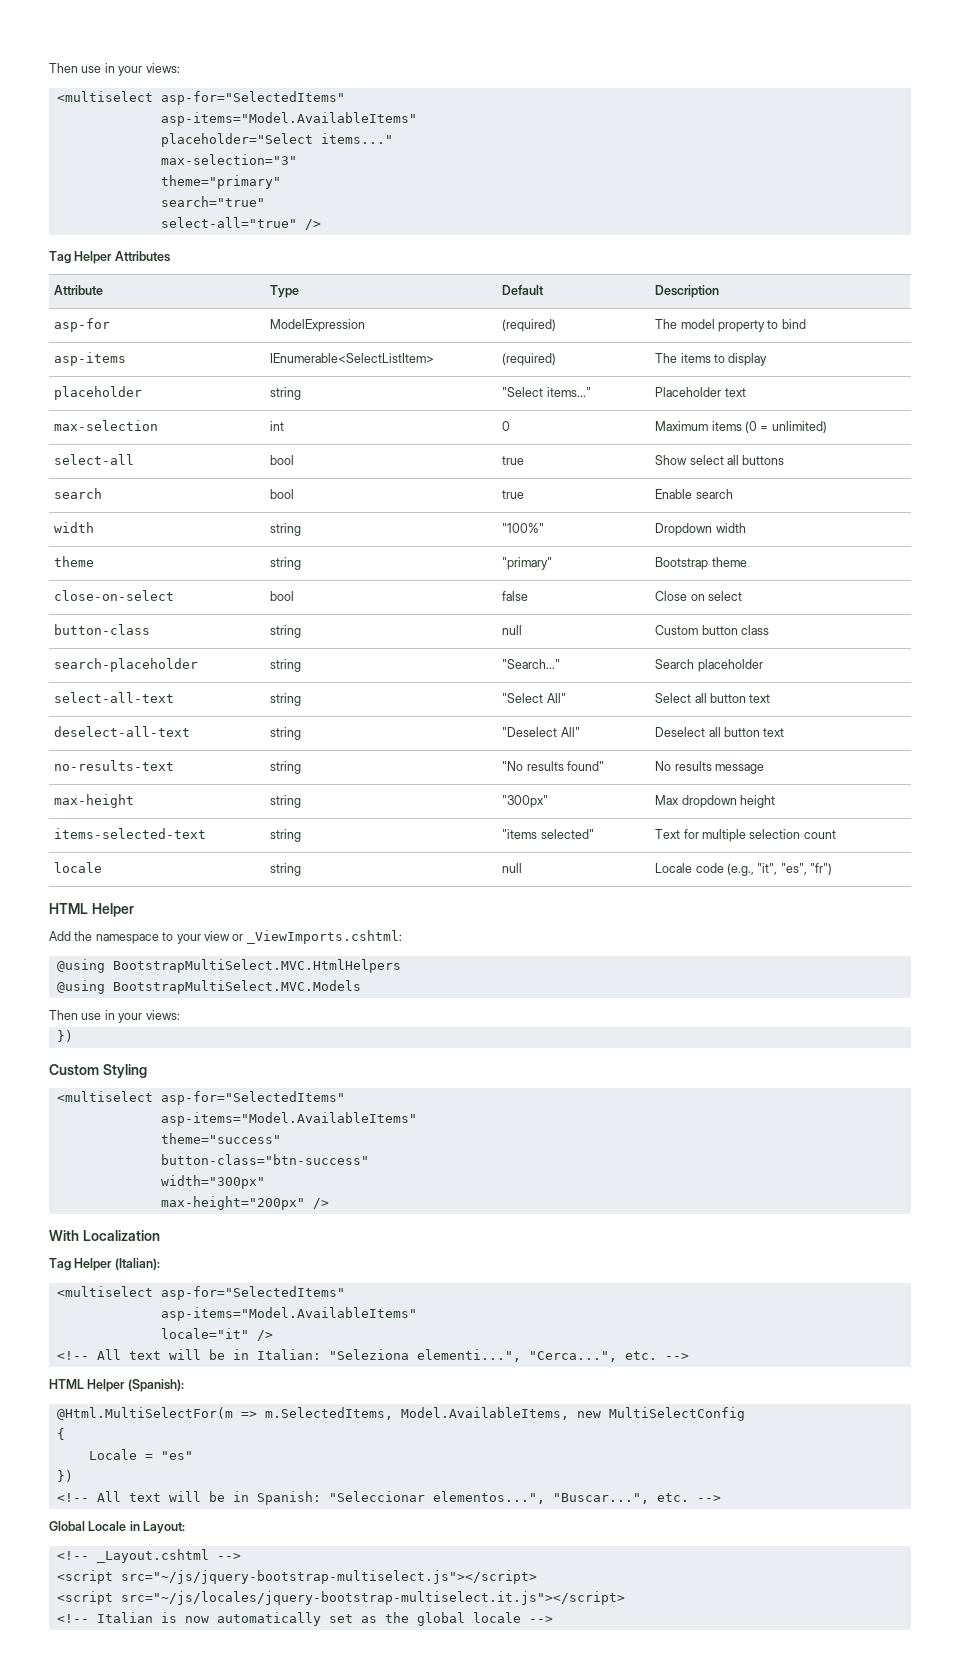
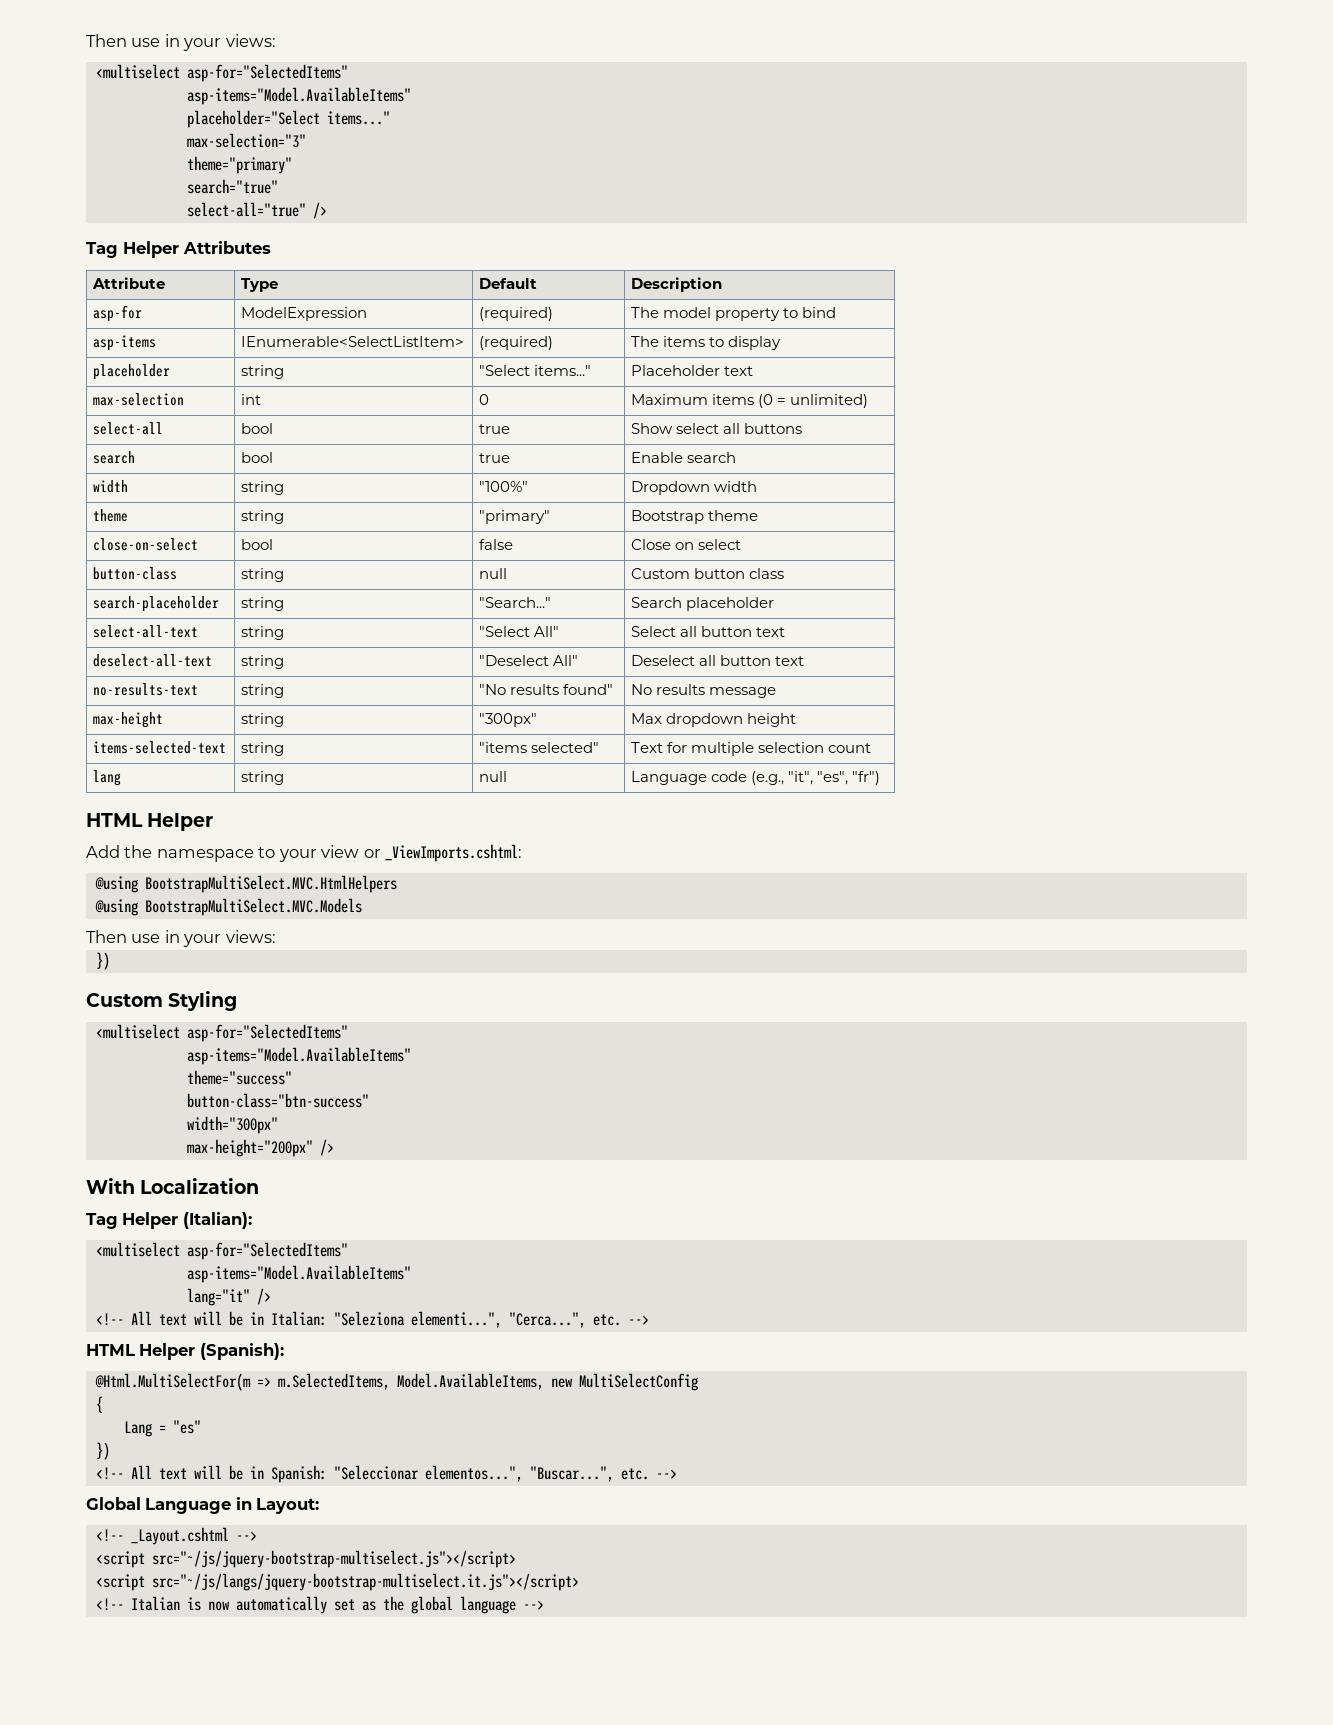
- locale | string | null | Locale code (e.g., "it", "es", "fr")
+ lang | string | null | Language code (e.g., "it", "es", "fr")
- locale="it" />
+ lang="it" />
- Locale = "es"
+ Lang = "es"
- Global Locale in Layout:
+ Global Language in Layout:
- <script src="~/js/locales/jquery-bootstrap-multiselect.it.js"></script>
+ <script src="~/js/langs/jquery-bootstrap-multiselect.it.js"></script>
- <!-- Italian is now automatically set as the global locale -->
+ <!-- Italian is now automatically set as the global language -->

